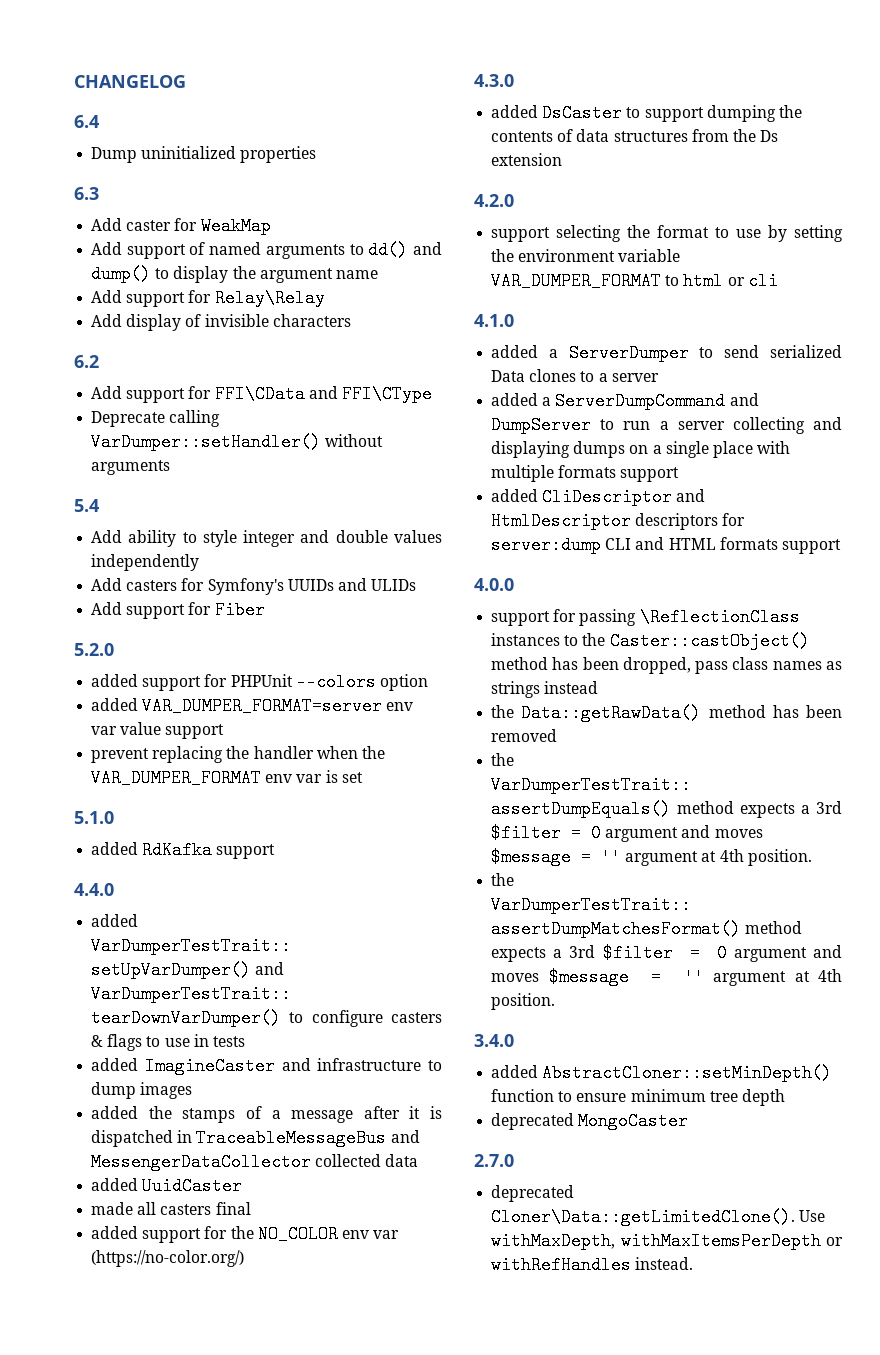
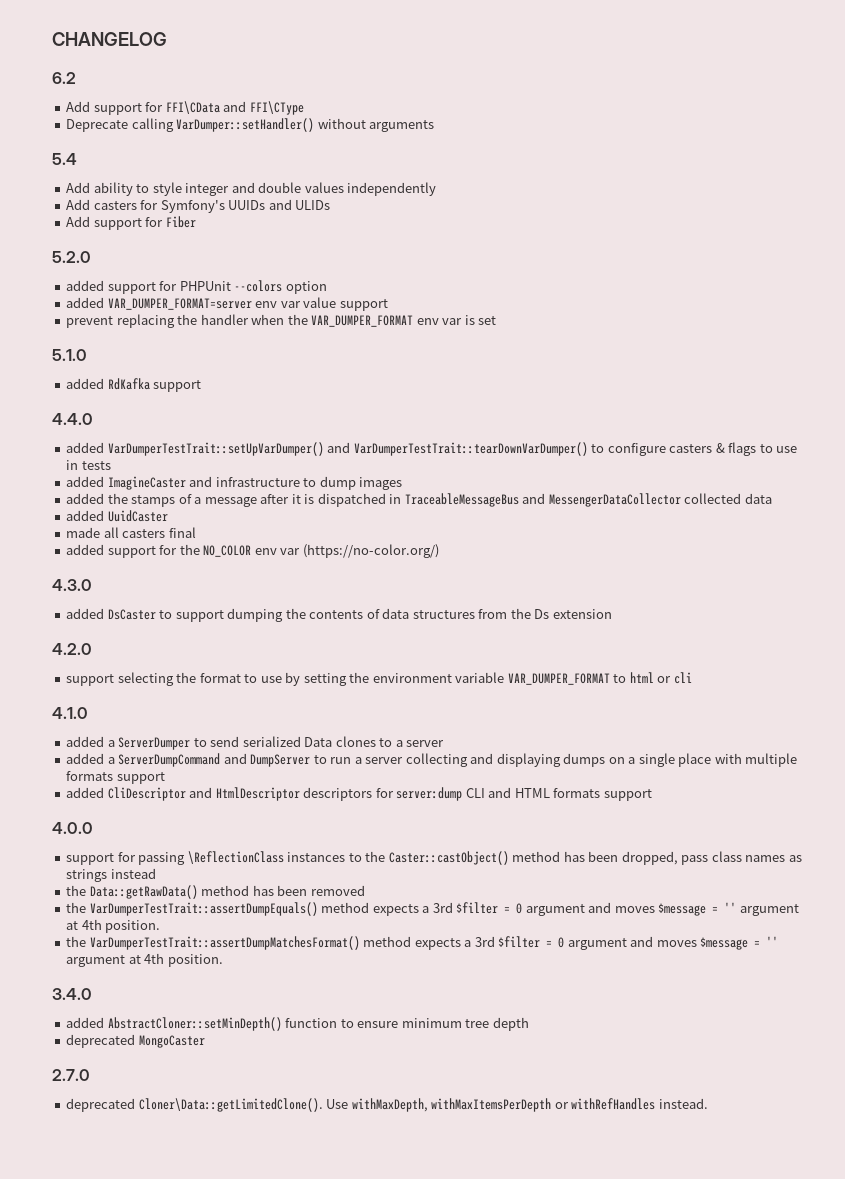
- 6.4
- Dump uninitialized properties
- 6.3
- Add caster for WeakMap
- Add support of named arguments to dd() and dump() to display the argument name
- Add support for Relay\Relay
- Add display of invisible characters

